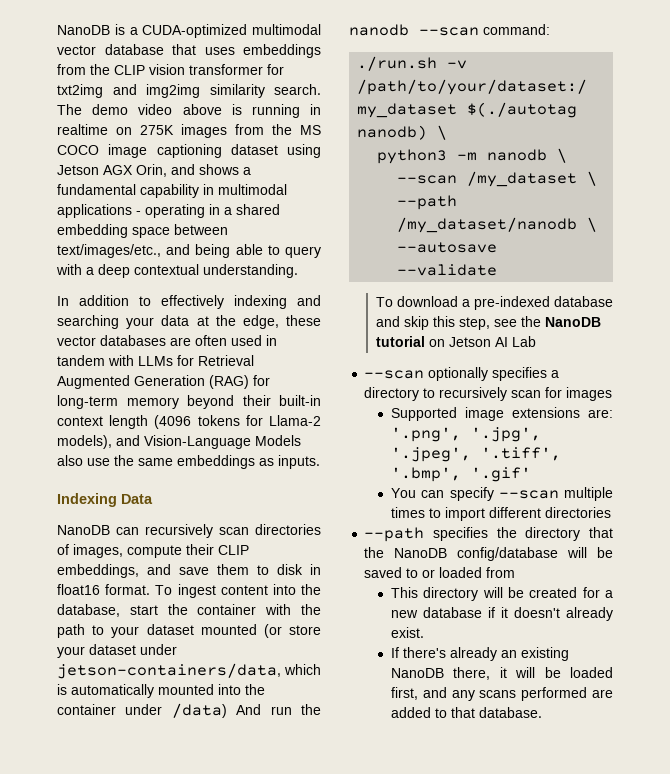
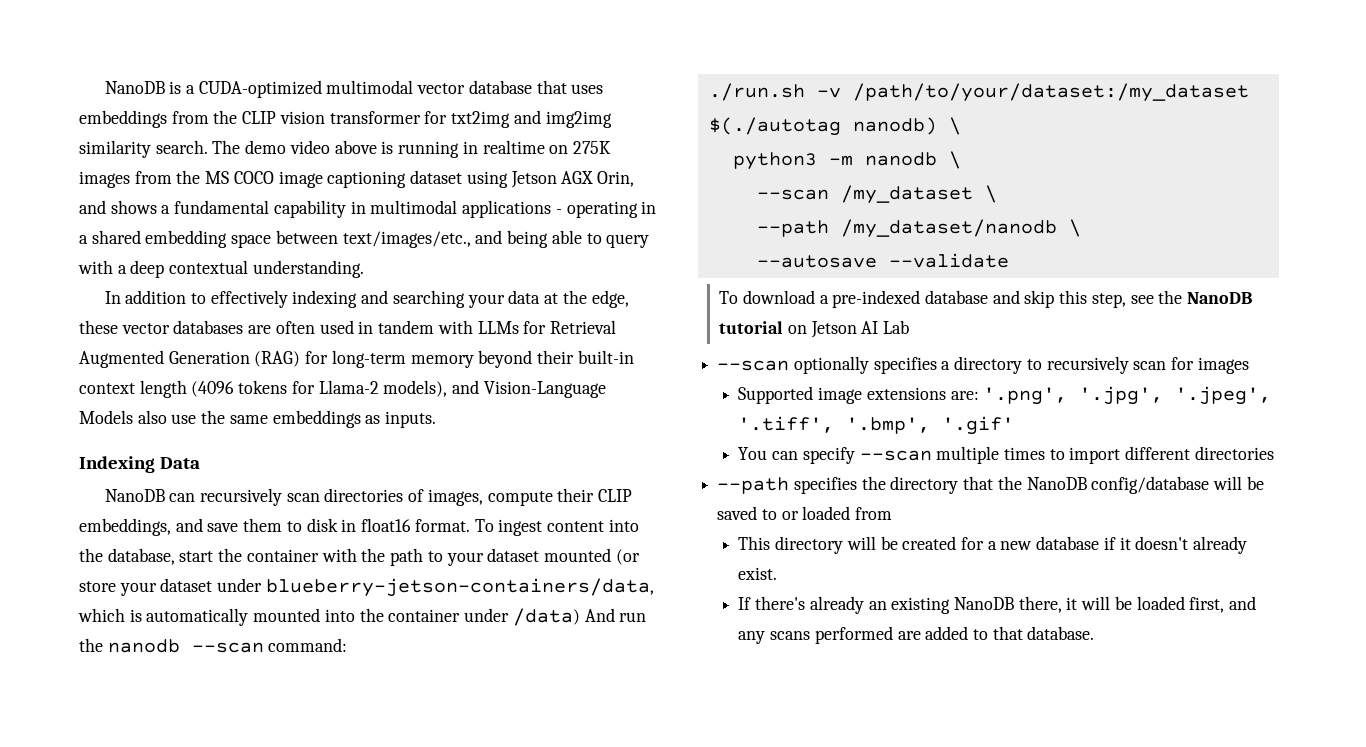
- To ingest content into the database, start the container with the path to your dataset mounted (or store your dataset under jetson-containers/data, which is automatically mounted into the container under /data) And run the nanodb --scan command:
+ To ingest content into the database, start the container with the path to your dataset mounted (or store your dataset under blueberry-jetson-containers/data, which is automatically mounted into the container under /data) And run the nanodb --scan command:

